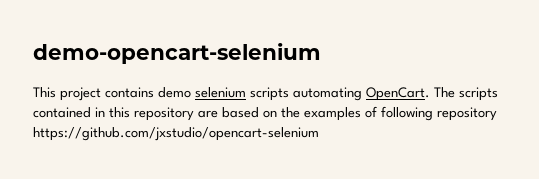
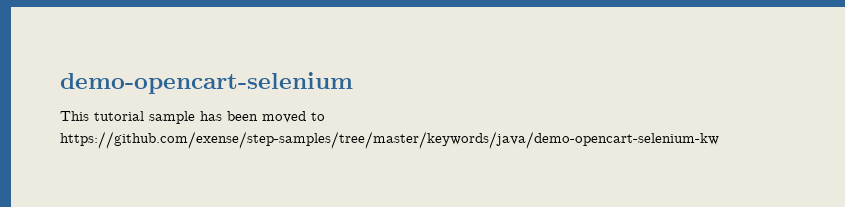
- This project contains demo selenium scripts automating OpenCart. The scripts contained in this repository are based on the examples of following repository https://github.com/jxstudio/opencart-selenium
+ This tutorial sample has been moved to https://github.com/exense/step-samples/tree/master/keywords/java/demo-opencart-selenium-kw

